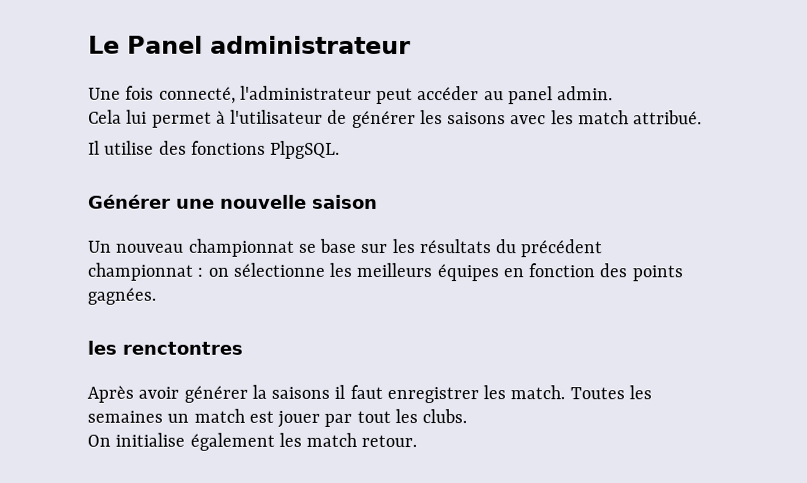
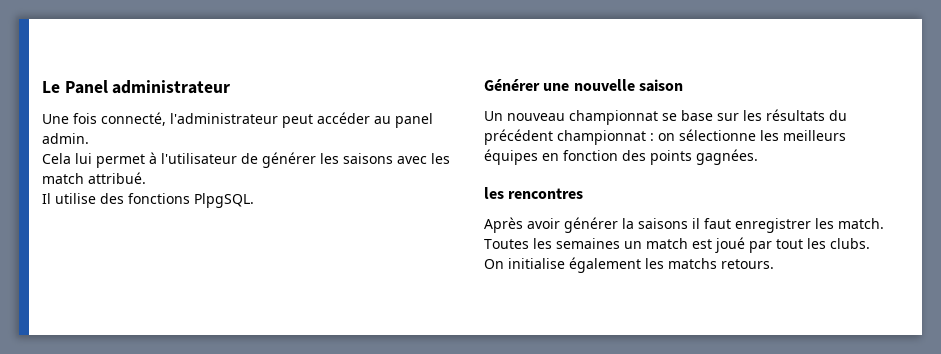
- les renctontres
+ les rencontres
- Toutes les semaines un match est jouer par tout les clubs.
+ Toutes les semaines un match est joué par tout les clubs.
- On initialise également les match retour.
+ On initialise également les matchs retours.

